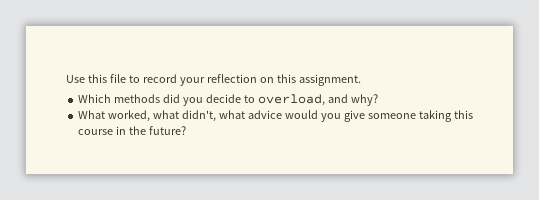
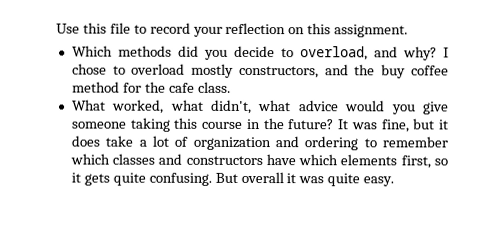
+ I chose to overload mostly constructors, and the buy coffee method for the cafe class.
+ It was fine, but it does take a lot of organization and ordering to remember which classes and constructors have which elements first, so it gets quite confusing. But overall it was quite easy.

